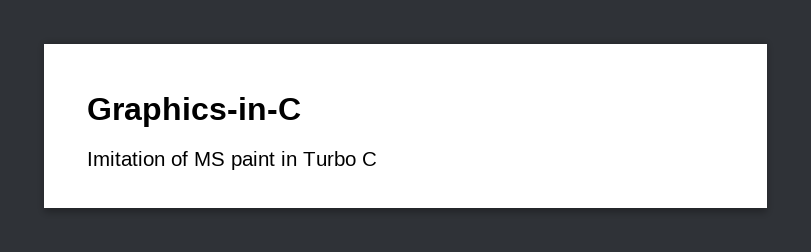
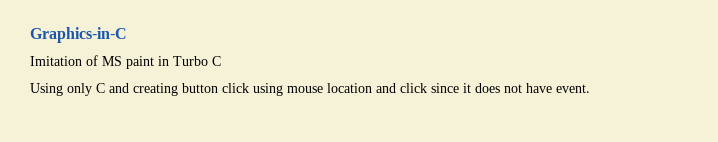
+ Using only C and creating button click using mouse location and click since it does not have event.

